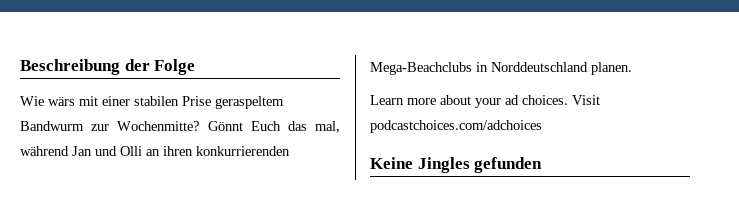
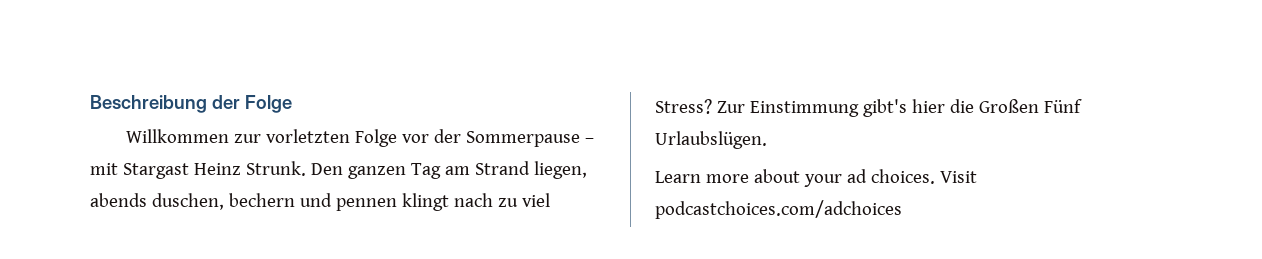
- Wie wärs mit einer stabilen Prise geraspeltem Bandwurm zur Wochenmitte? Gönnt Euch das mal, während Jan und Olli an ihren konkurrierenden Mega-Beachclubs in Norddeutschland planen.
+ Willkommen zur vorletzten Folge vor der Sommerpause – mit Stargast Heinz Strunk. Den ganzen Tag am Strand liegen, abends duschen, bechern und pennen klingt nach zu viel Stress? Zur Einstimmung gibt's hier die Großen Fünf Urlaubslügen.
- Keine Jingles gefunden

